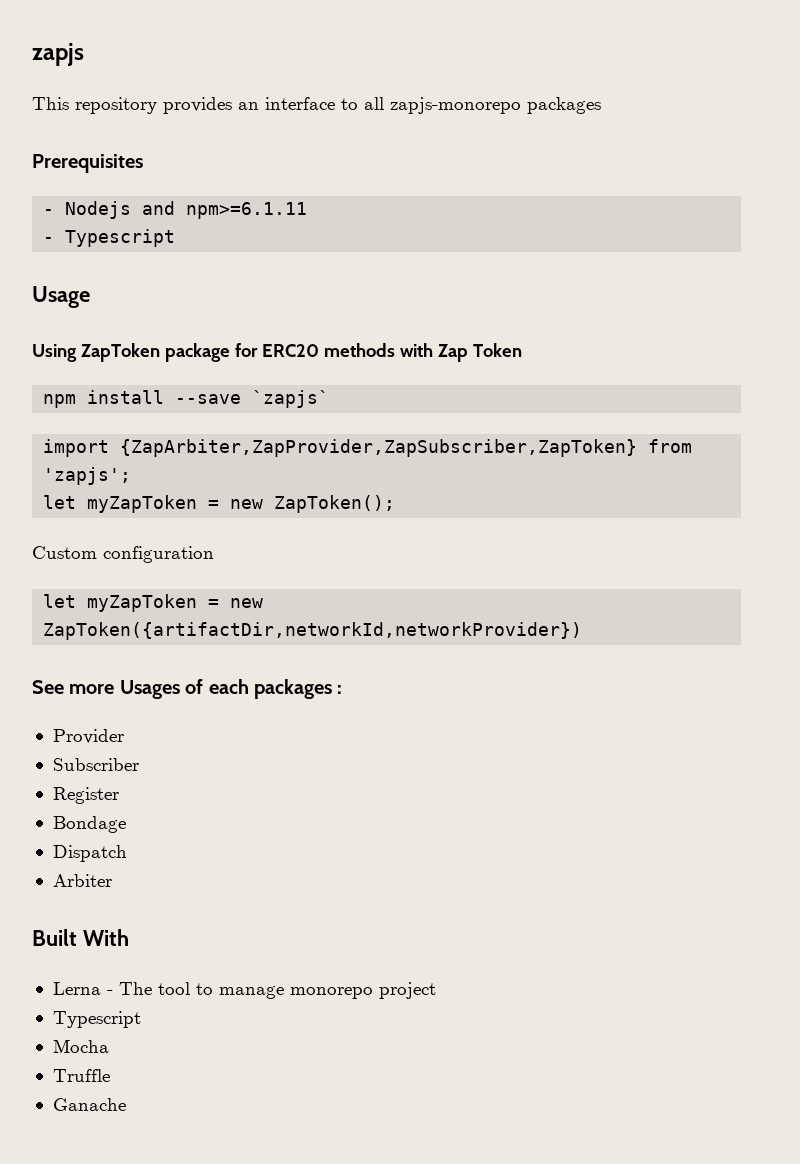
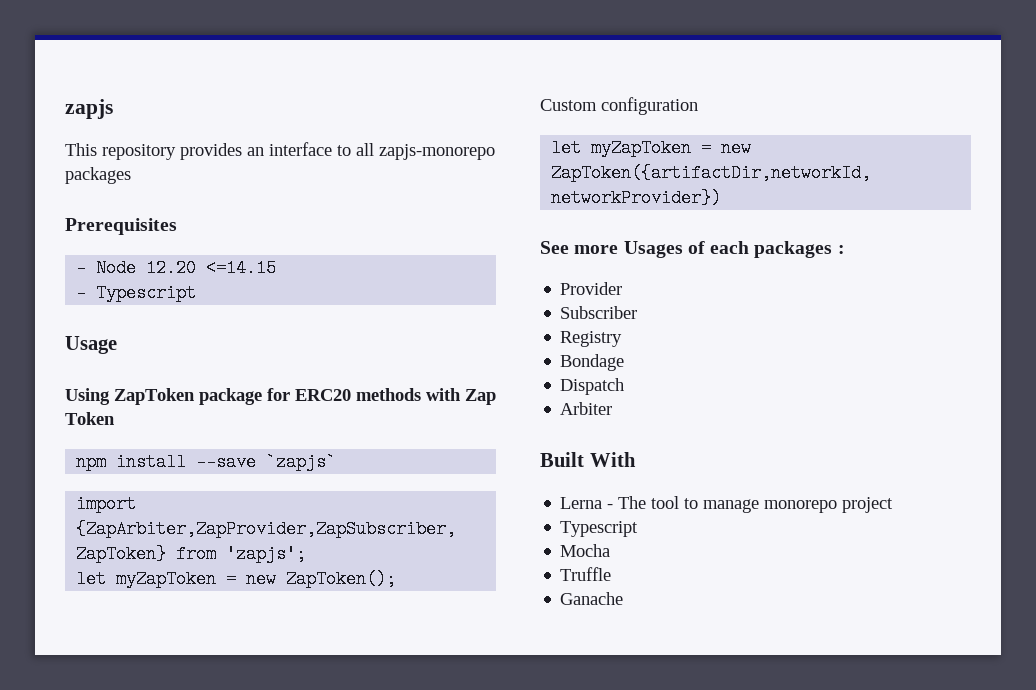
- - Nodejs and npm>=6.1.11
+ - Node 12.20 <=14.15
- Register
+ Registry

